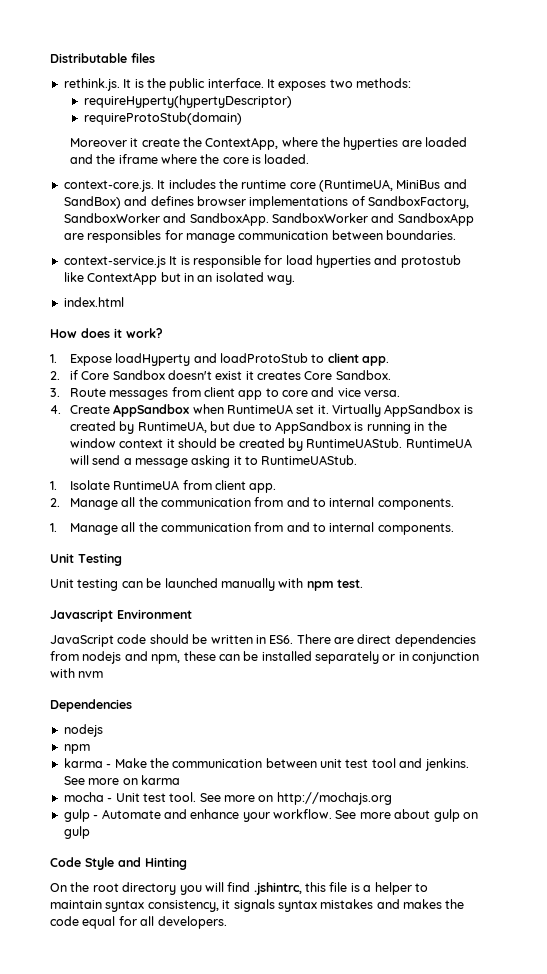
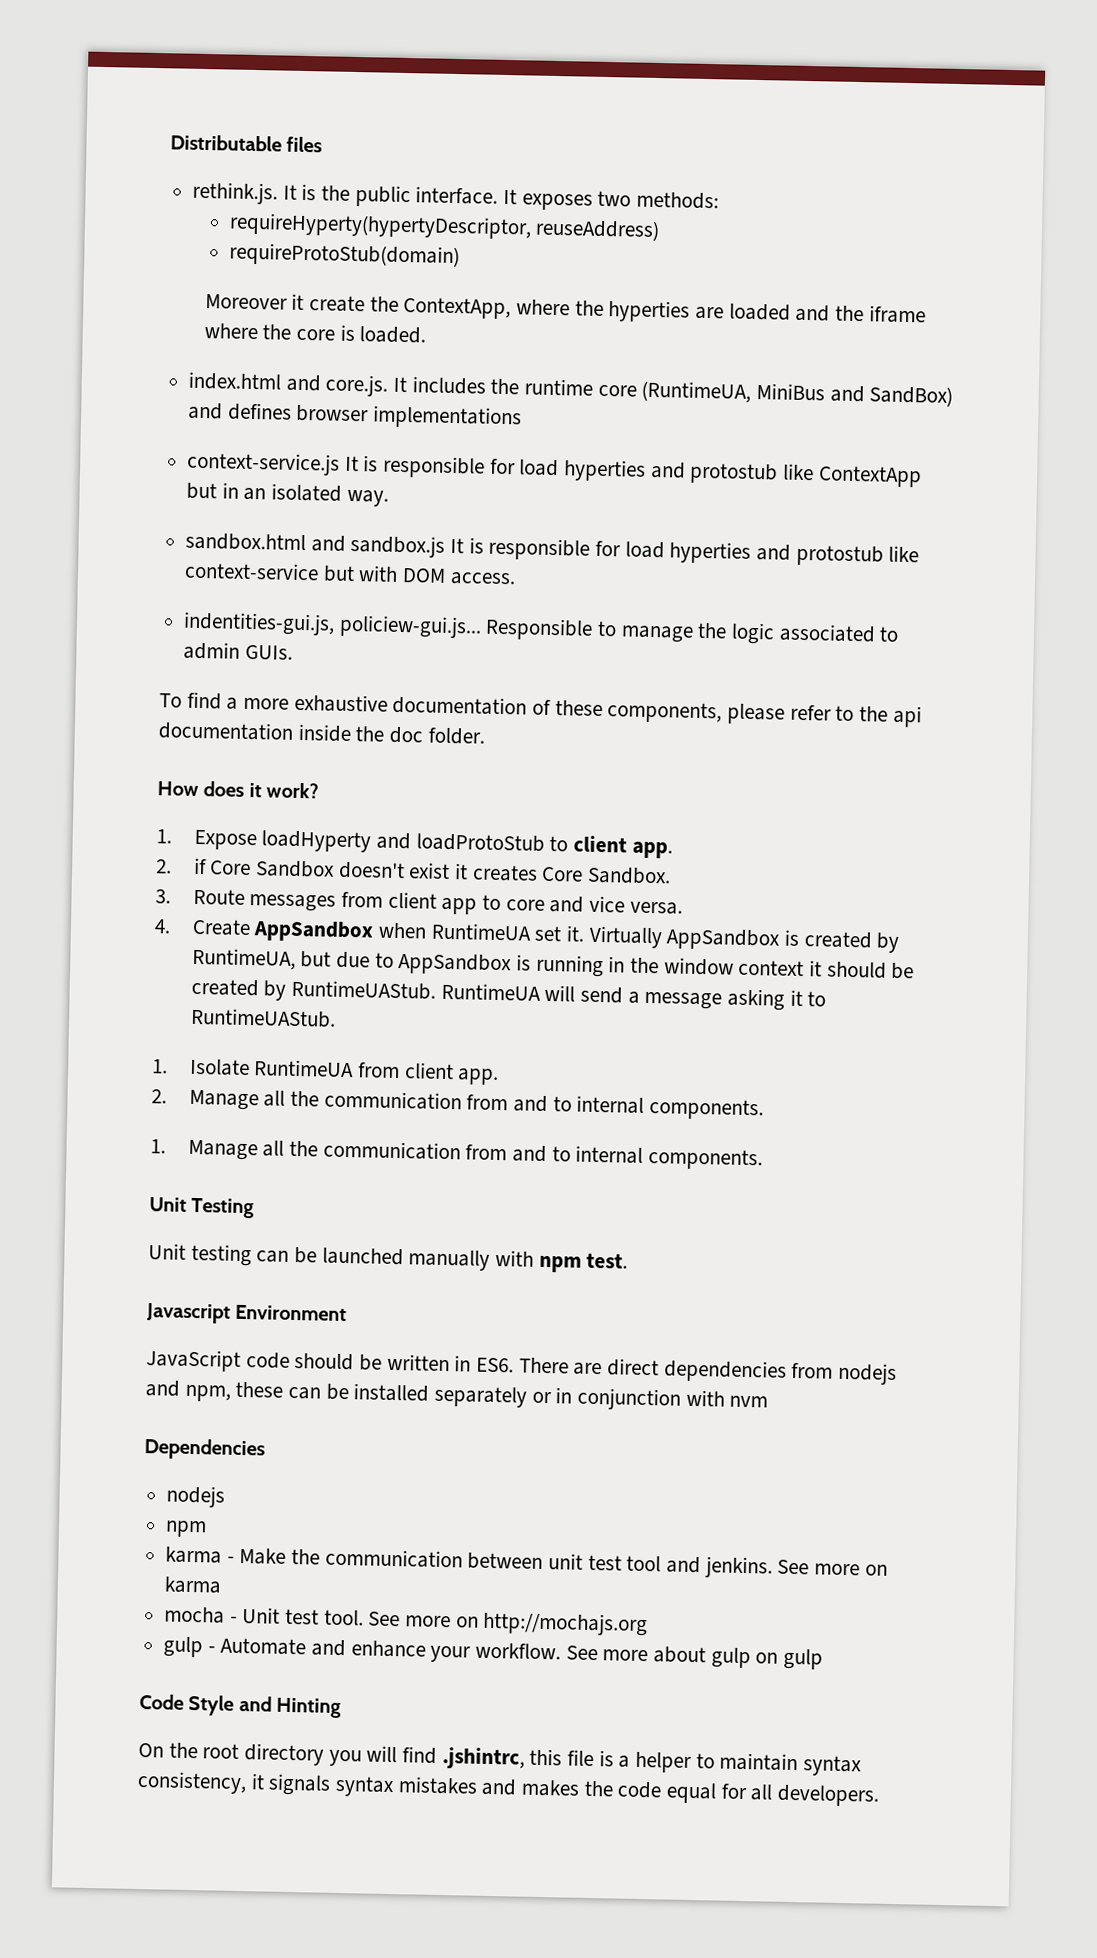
- requireHyperty(hypertyDescriptor)
+ requireHyperty(hypertyDescriptor, reuseAddress)
- context-core.js. It includes the runtime core (RuntimeUA, MiniBus and SandBox) and defines browser implementations of SandboxFactory, SandboxWorker and SandboxApp. SandboxWorker and SandboxApp are responsibles for manage communication between boundaries.
+ index.html and core.js. It includes the runtime core (RuntimeUA, MiniBus and SandBox) and defines browser implementations
- index.html
+ sandbox.html and sandbox.js It is responsible for load hyperties and protostub like context-service but with DOM access.
+ indentities-gui.js, policiew-gui.js... Responsible to manage the logic associated to admin GUIs.
+ To find a more exhaustive documentation of these components, please refer to the api documentation inside the doc folder.

